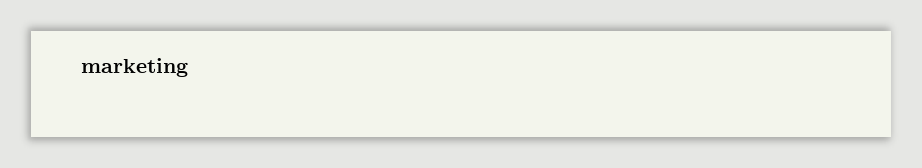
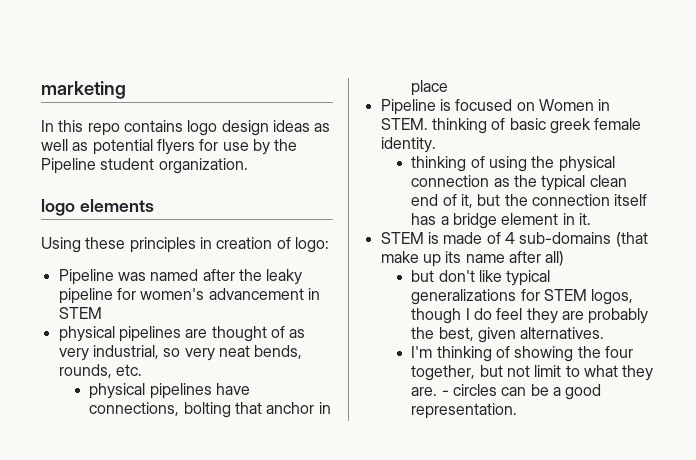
+ In this repo contains logo design ideas as well as potential flyers for use by the Pipeline student organization.
+ logo elements
+ Using these principles in creation of logo:
+ Pipeline was named after the leaky pipeline for women's advancement in STEM
+ physical pipelines are thought of as very industrial, so very neat bends, rounds, etc.
+ physical pipelines have connections, bolting that anchor in place
+ Pipeline is focused on Women in STEM. thinking of basic greek female identity.
+ thinking of using the physical connection as the typical clean end of it, but the connection itself has a bridge element in it.
+ STEM is made of 4 sub-domains (that make up its name after all)
+ but don't like typical generalizations for STEM logos, though I do feel they are probably the best, given alternatives.
+ I'm thinking of showing the four together, but not limit to what they are. - circles can be a good representation.

